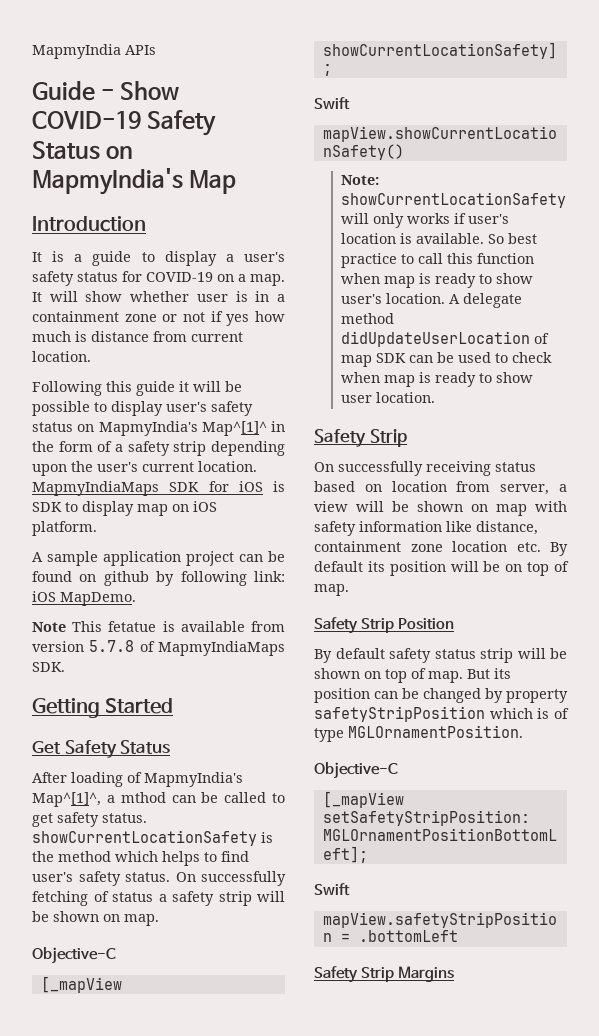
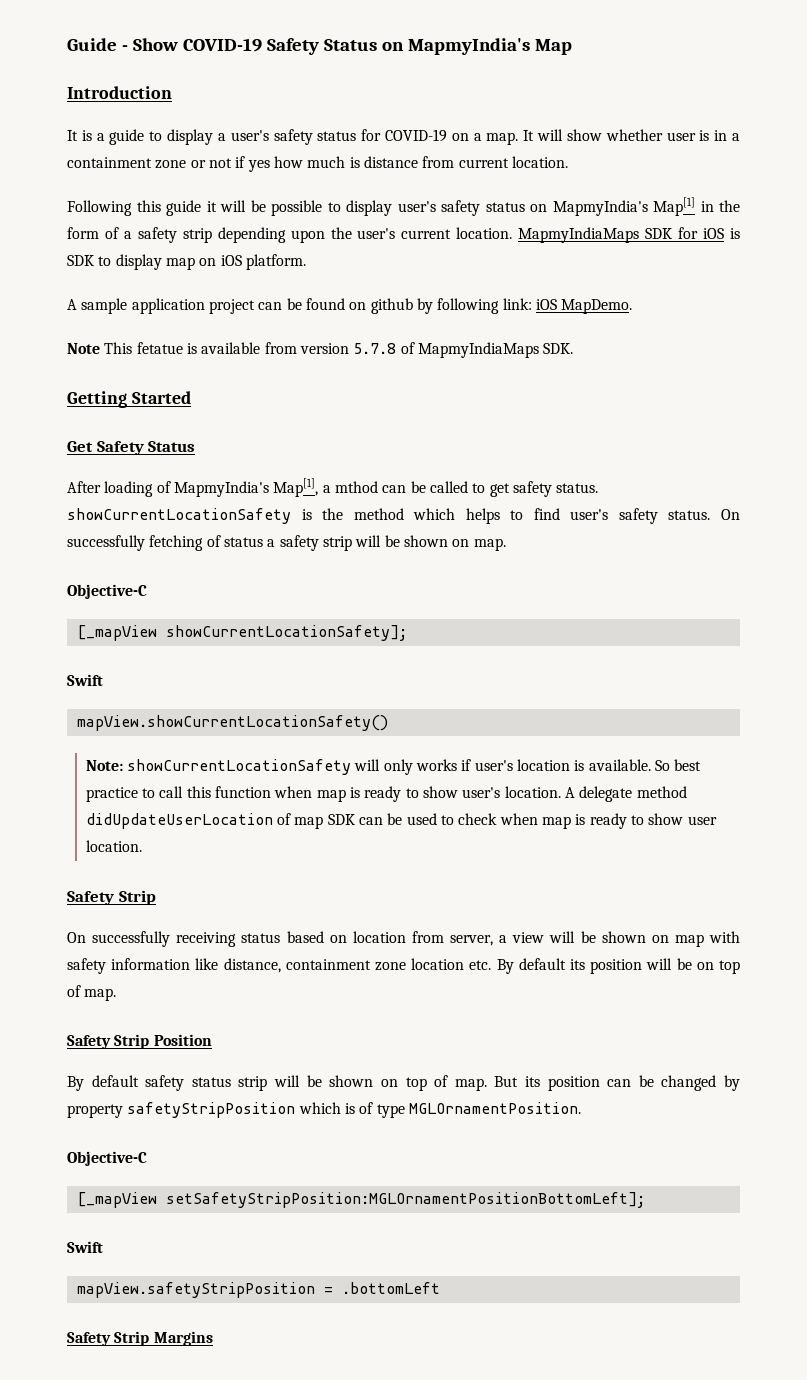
- MapmyIndia APIs
- Following this guide it will be possible to display user's safety status on MapmyIndia's Map^[1]^ in the form of a safety strip depending upon the user's current location.
+ Following this guide it will be possible to display user's safety status on MapmyIndia's Map[1] in the form of a safety strip depending upon the user's current location.
- After loading of MapmyIndia's Map^[1]^, a mthod can be called to get safety status. showCurrentLocationSafety is the method which helps to find user's safety status.
+ After loading of MapmyIndia's Map[1], a mthod can be called to get safety status. showCurrentLocationSafety is the method which helps to find user's safety status.

